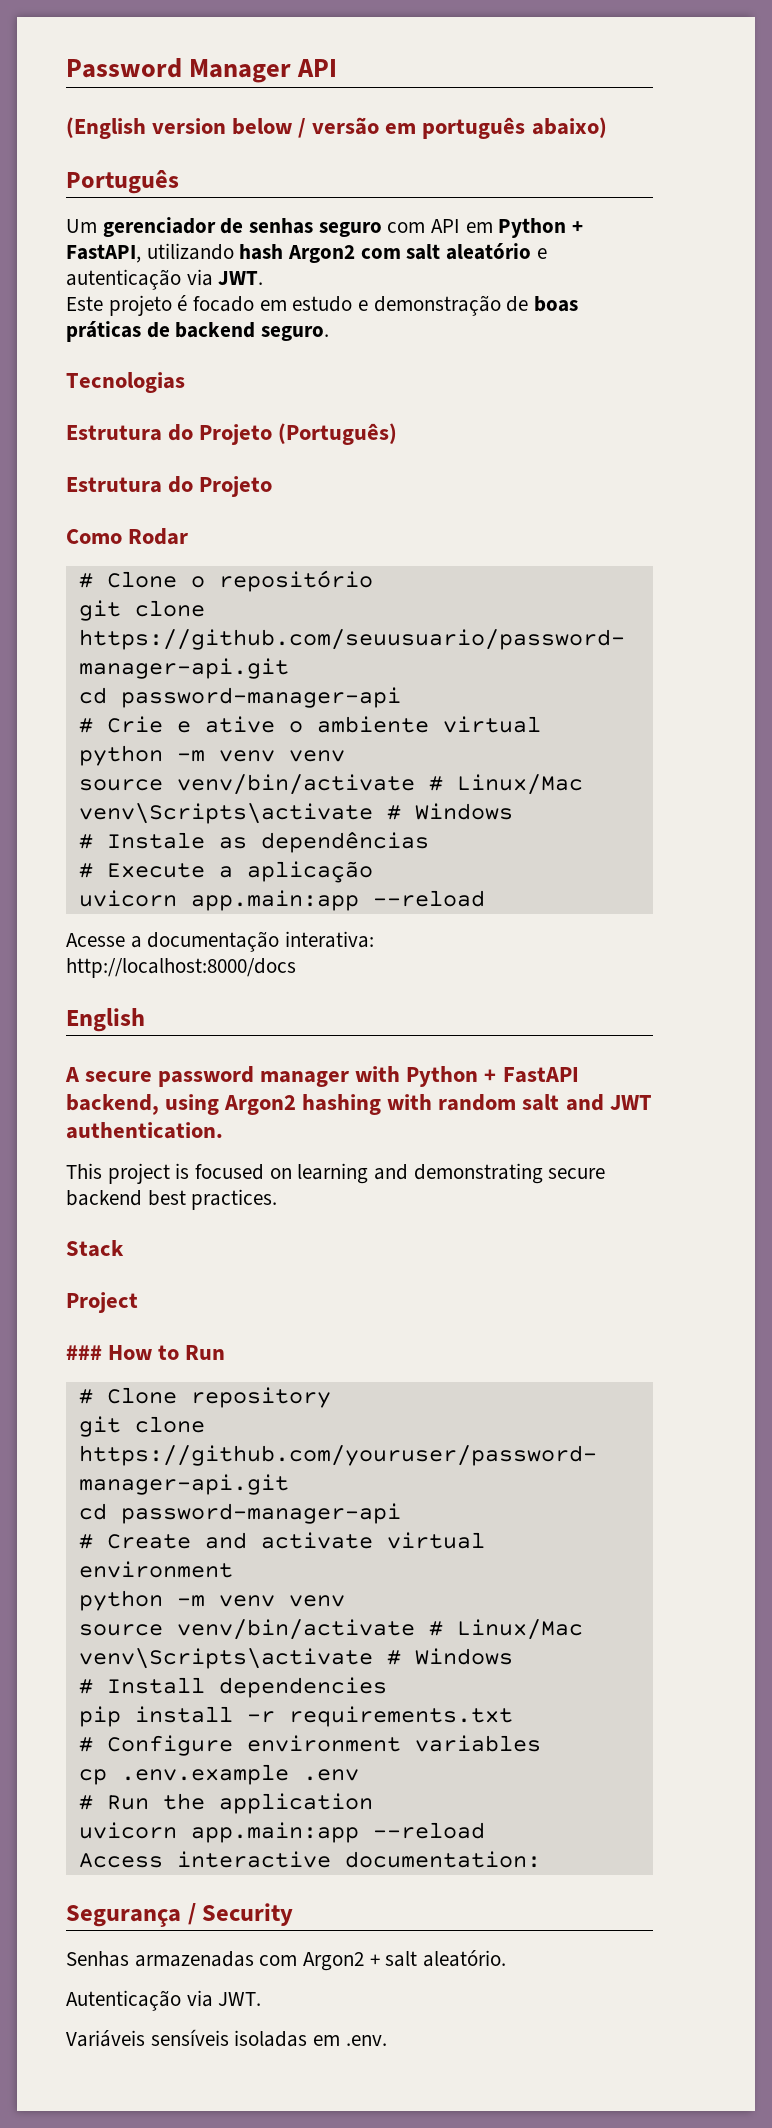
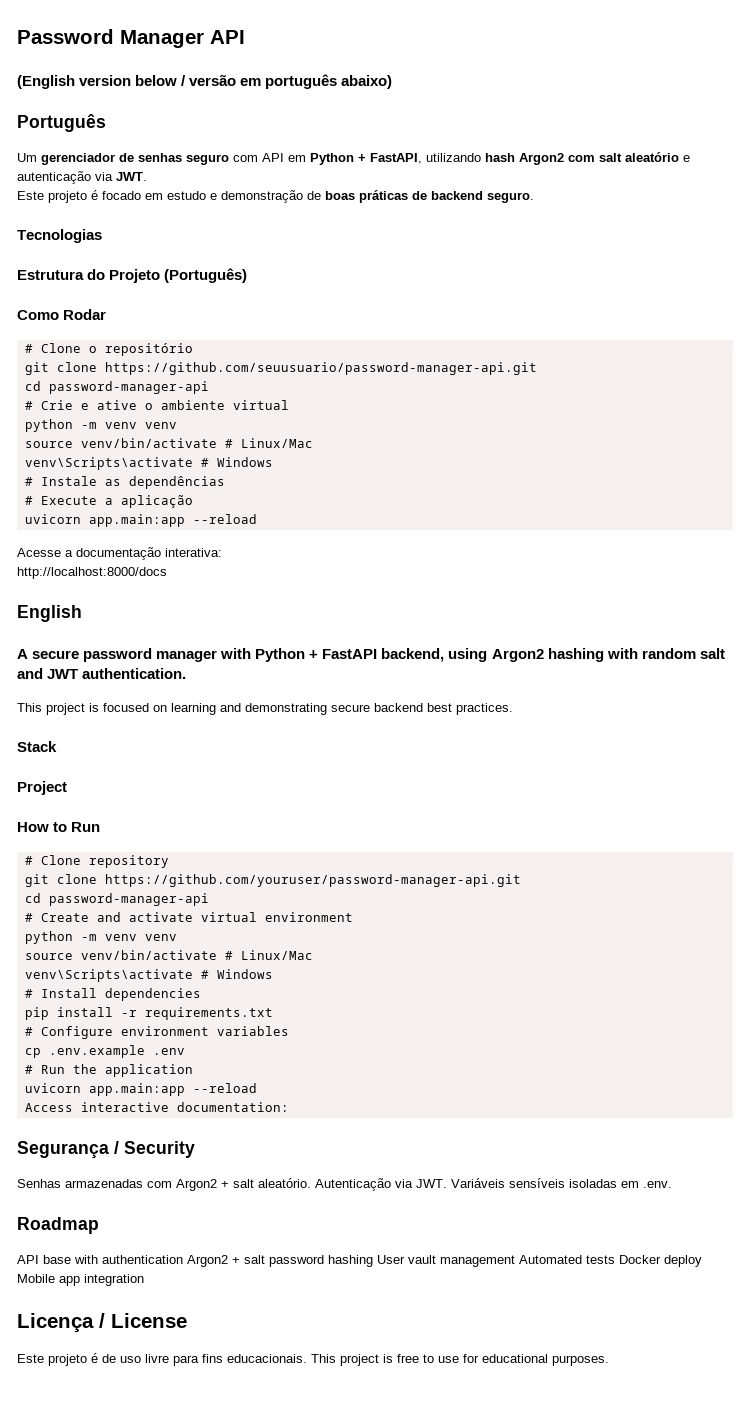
  Estrutura do Projeto (Português)
- Estrutura do Projeto
- ### How to Run
+ How to Run
- Senhas armazenadas com Argon2 + salt aleatório.
- Autenticação via JWT.
- Variáveis sensíveis isoladas em .env.
+ Senhas armazenadas com Argon2 + salt aleatório. Autenticação via JWT. Variáveis sensíveis isoladas em .env.
+ Roadmap
+ API base with authentication Argon2 + salt password hashing User vault management Automated tests Docker deploy Mobile app integration
+ Licença / License
+ Este projeto é de uso livre para fins educacionais. This project is free to use for educational purposes.

